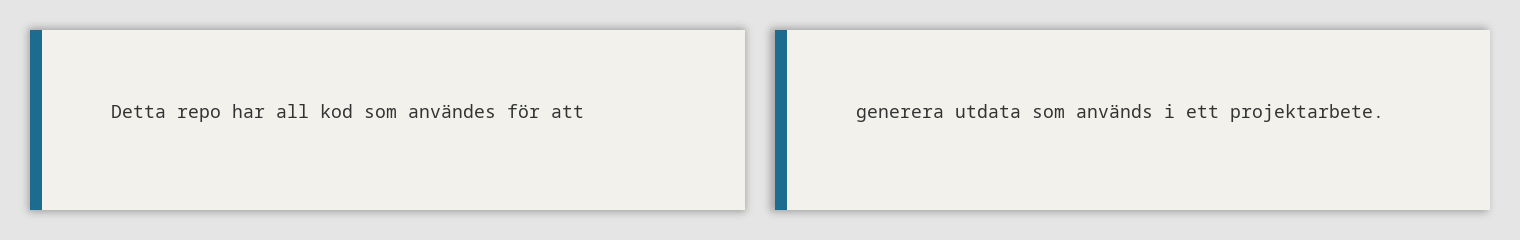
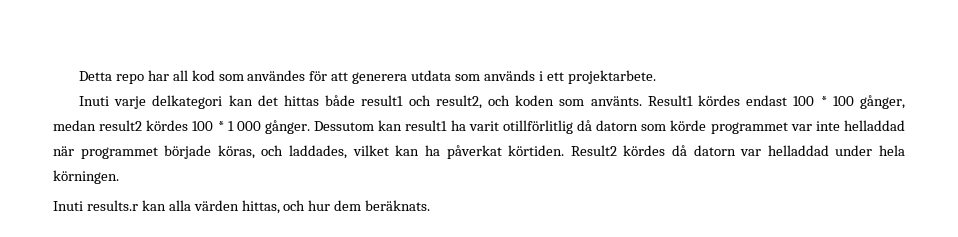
+ Inuti varje delkategori kan det hittas både result1 och result2, och koden som använts. Result1 kördes endast 100 * 100 gånger, medan result2 kördes 100 * 1 000 gånger. Dessutom kan result1 ha varit otillförlitlig då datorn som körde programmet var inte helladdad när programmet började köras, och laddades, vilket kan ha påverkat körtiden. Result2 kördes då datorn var helladdad under hela körningen.
+ Inuti results.r kan alla värden hittas, och hur dem beräknats.

